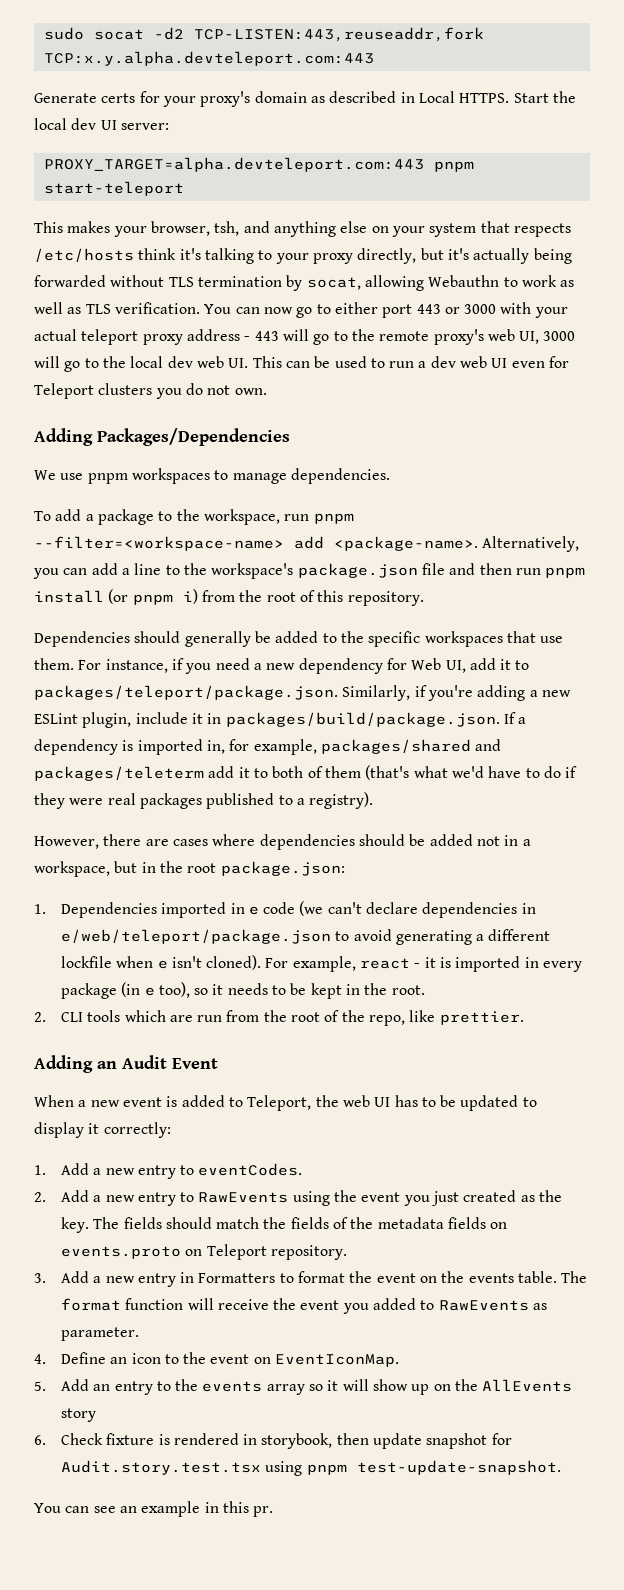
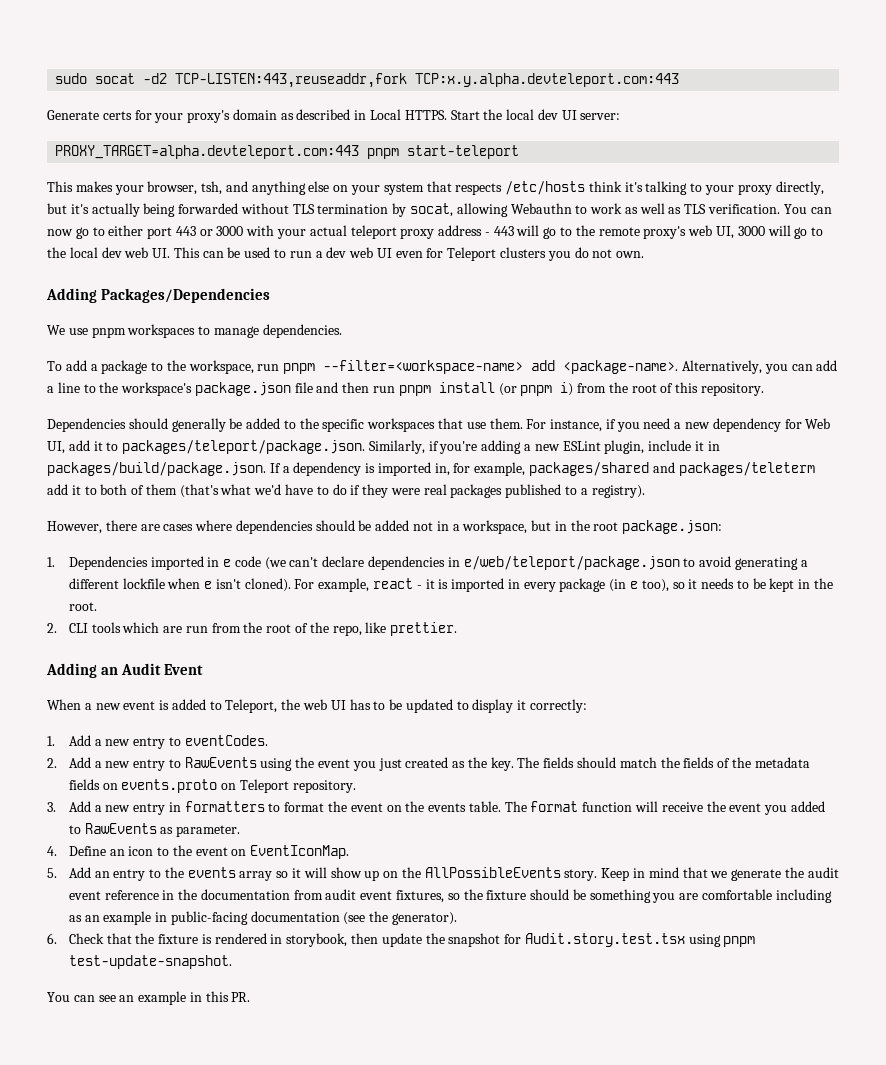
- 3. Add a new entry in Formatters to format the event on the events table.
+ 3. Add a new entry in formatters to format the event on the events table.
- 5. Add an entry to the events array so it will show up on the AllEvents story
+ 5. Add an entry to the events array so it will show up on the AllPossibleEvents story. Keep in mind that we generate the audit event reference in the documentation from audit event fixtures, so the fixture should be something you are comfortable including as an example in public-facing documentation (see the generator).
- 6. Check fixture is rendered in storybook, then update snapshot for Audit.story.test.tsx using pnpm test-update-snapshot.
+ 6. Check that the fixture is rendered in storybook, then update the snapshot for Audit.story.test.tsx using pnpm test-update-snapshot.
- You can see an example in this pr.
+ You can see an example in this PR.

